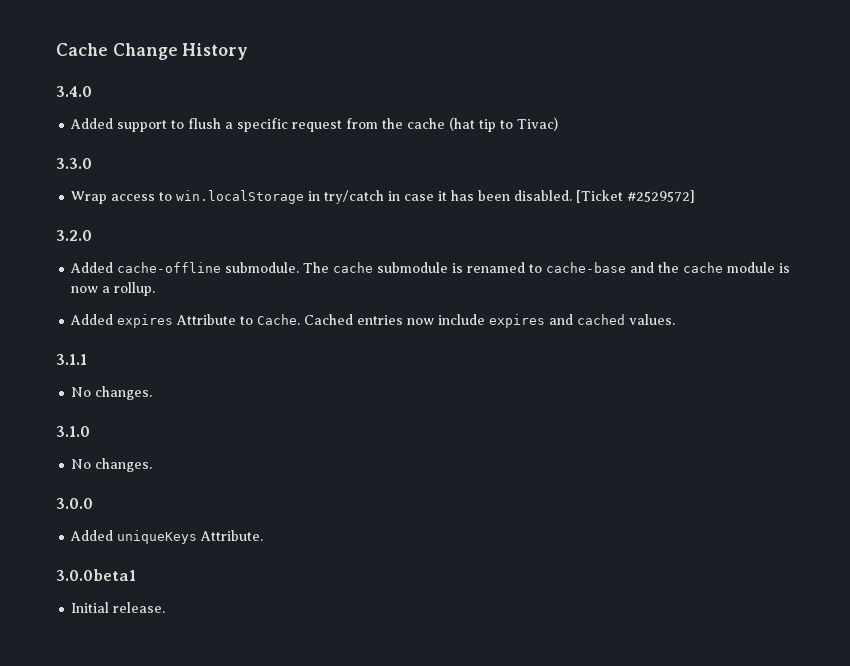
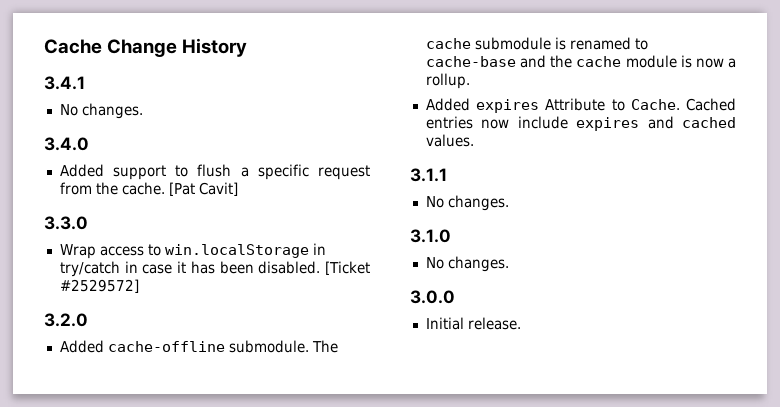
+ 3.4.1
+ No changes.
- Added support to flush a specific request from the cache (hat tip to Tivac)
+ Added support to flush a specific request from the cache. [Pat Cavit]
- Added uniqueKeys Attribute.
- 3.0.0beta1

